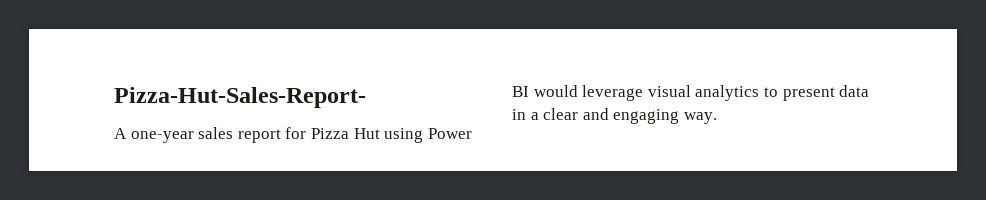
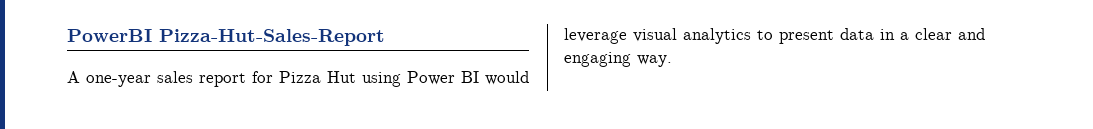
- Pizza-Hut-Sales-Report-
+ PowerBI Pizza-Hut-Sales-Report

